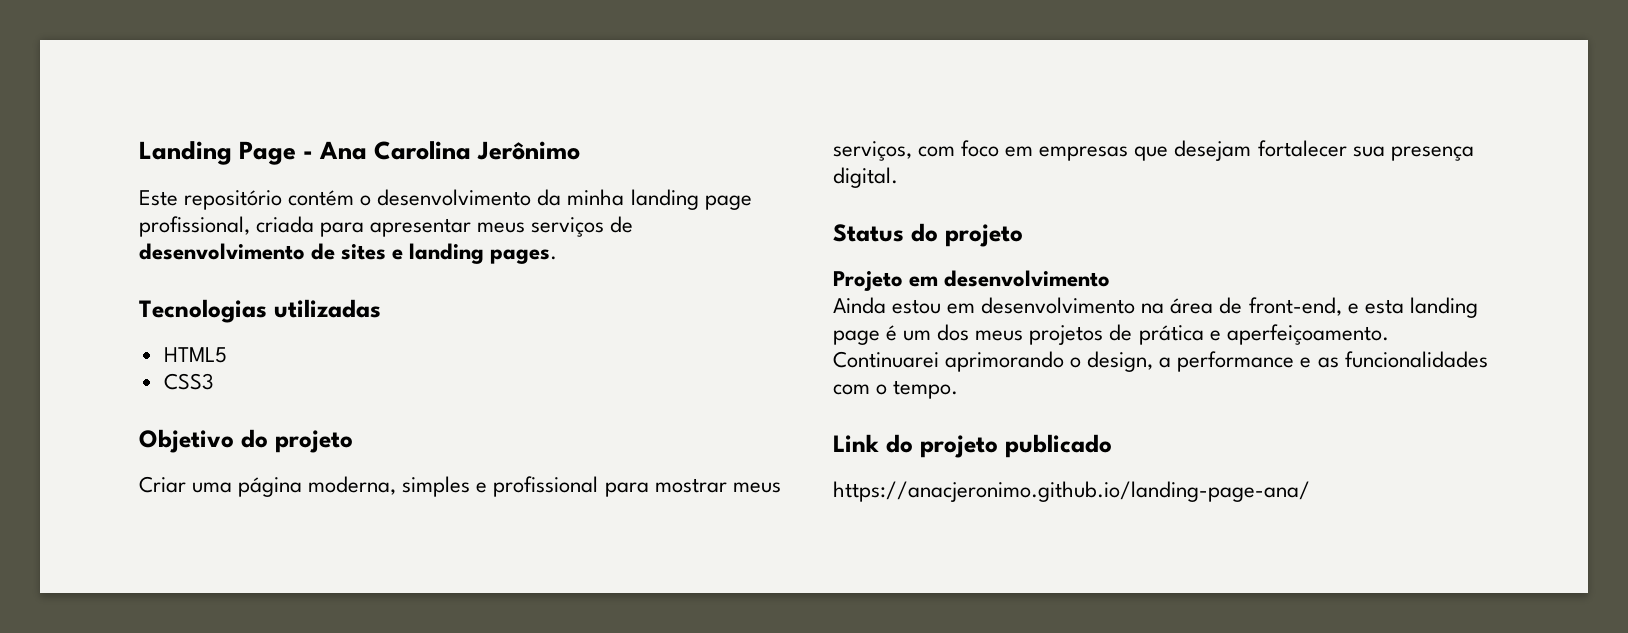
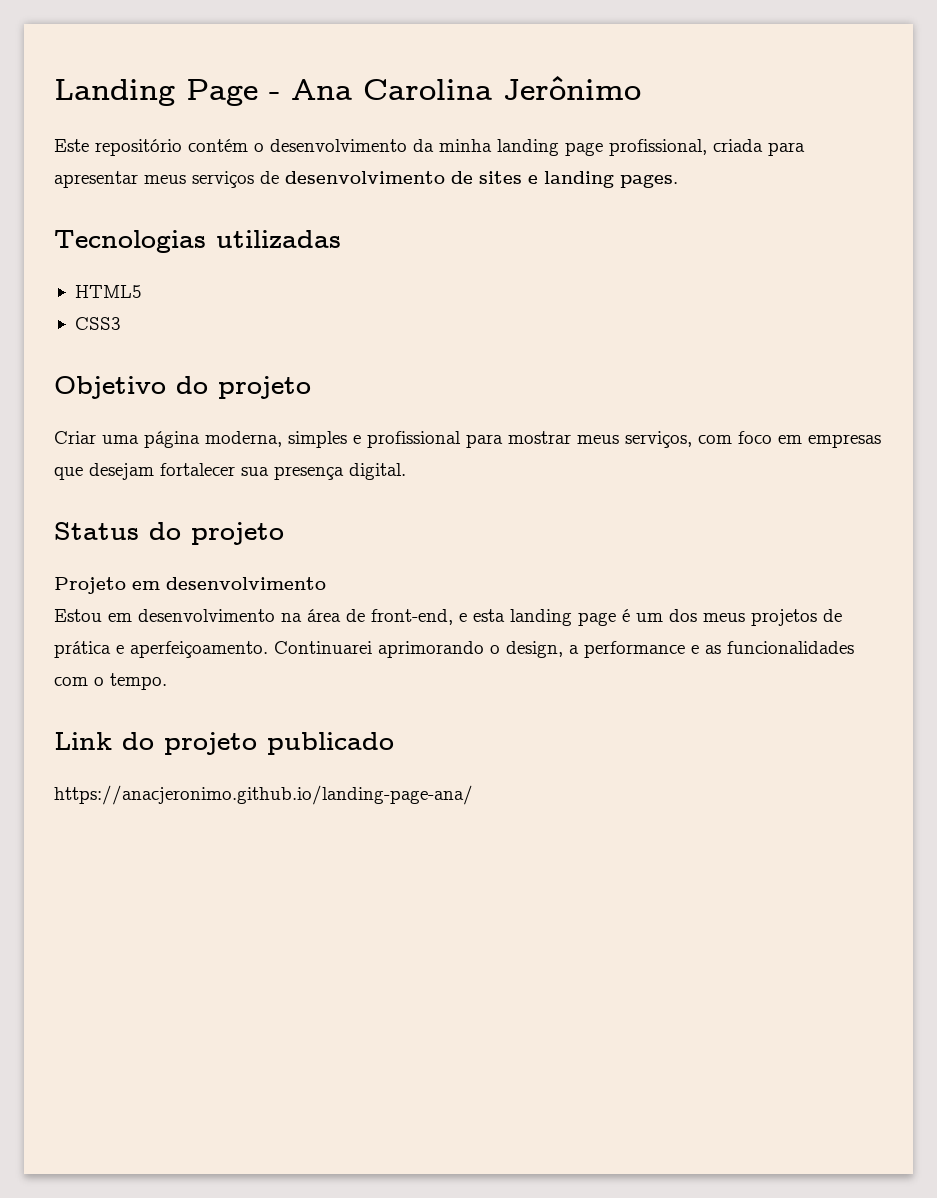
- Ainda estou em desenvolvimento na área de front-end, e esta landing page é um dos meus projetos de prática e aperfeiçoamento.
+ Estou em desenvolvimento na área de front-end, e esta landing page é um dos meus projetos de prática e aperfeiçoamento.

